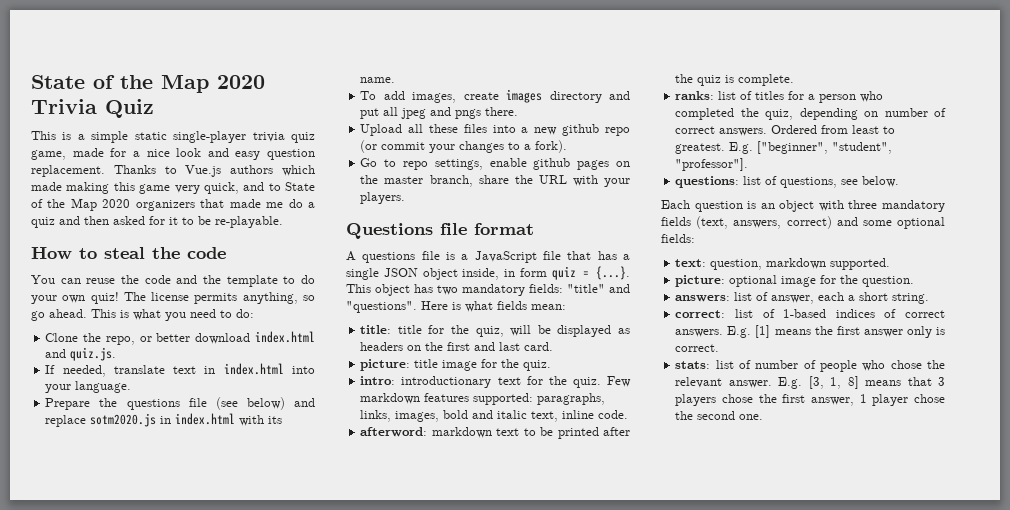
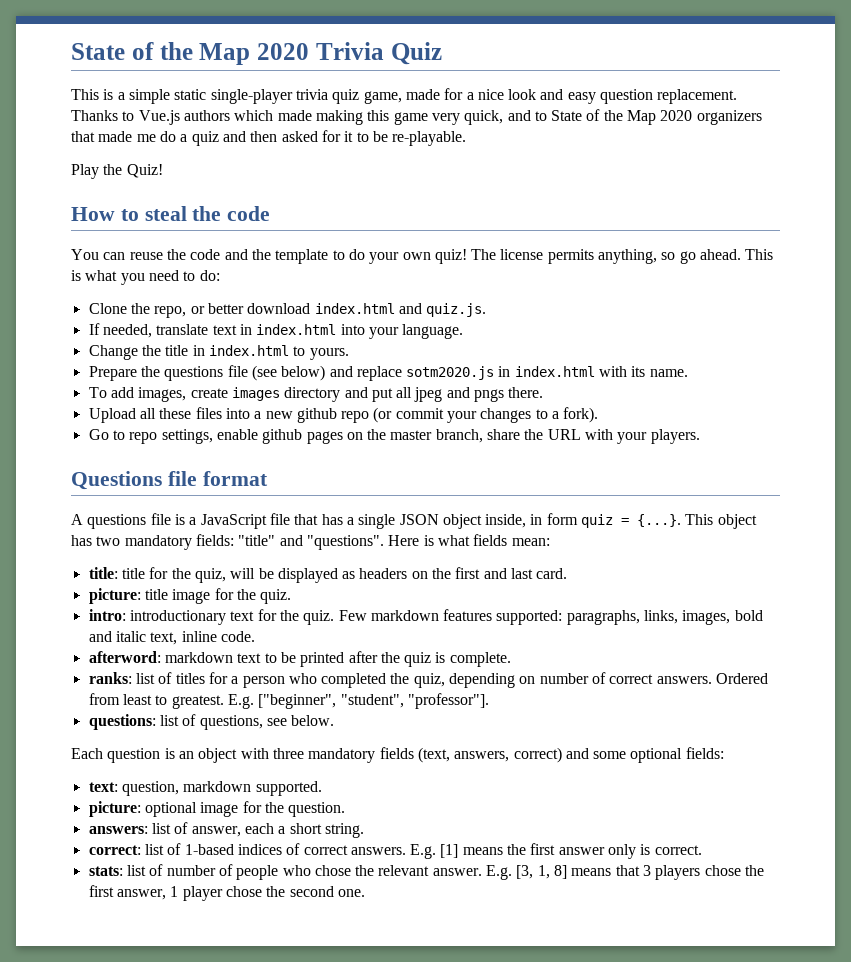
+ Play the Quiz!
+ Change the title in index.html to yours.

